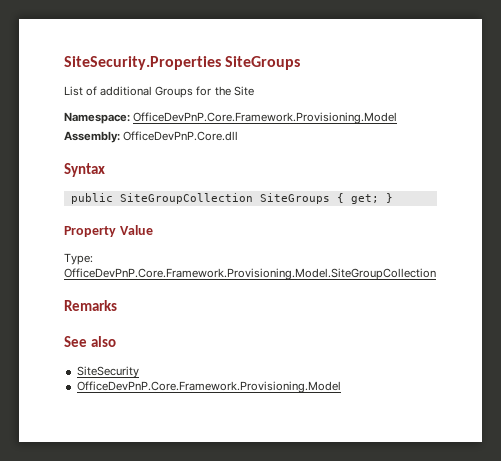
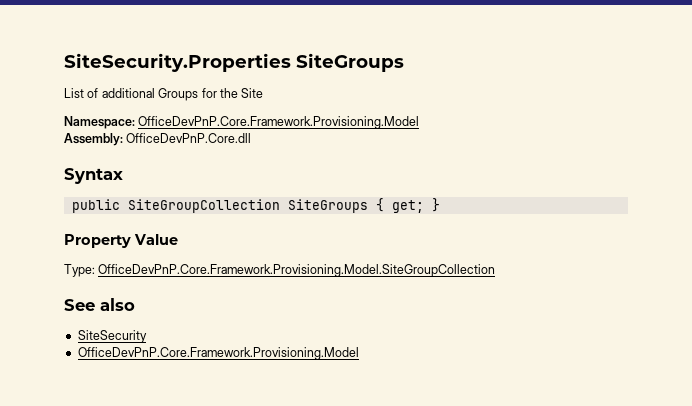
- Remarks

